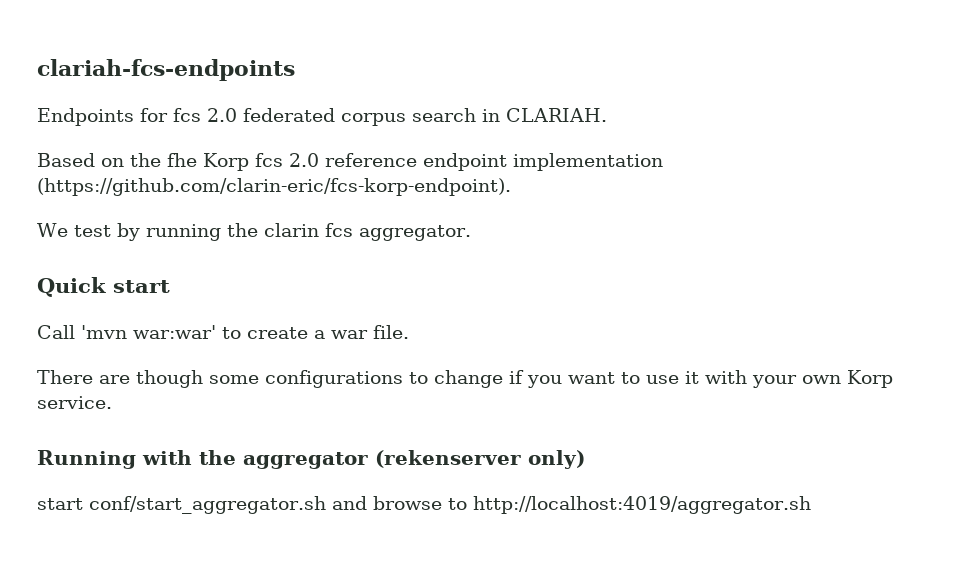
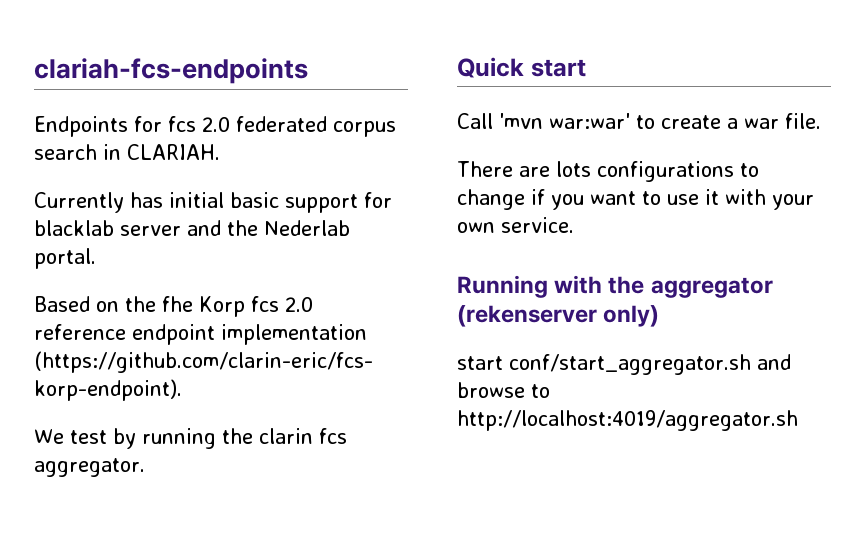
+ Currently has initial basic support for blacklab server and the Nederlab portal.
- There are though some configurations to change if you want to use it with your own Korp service.
+ There are lots configurations to change if you want to use it with your own service.

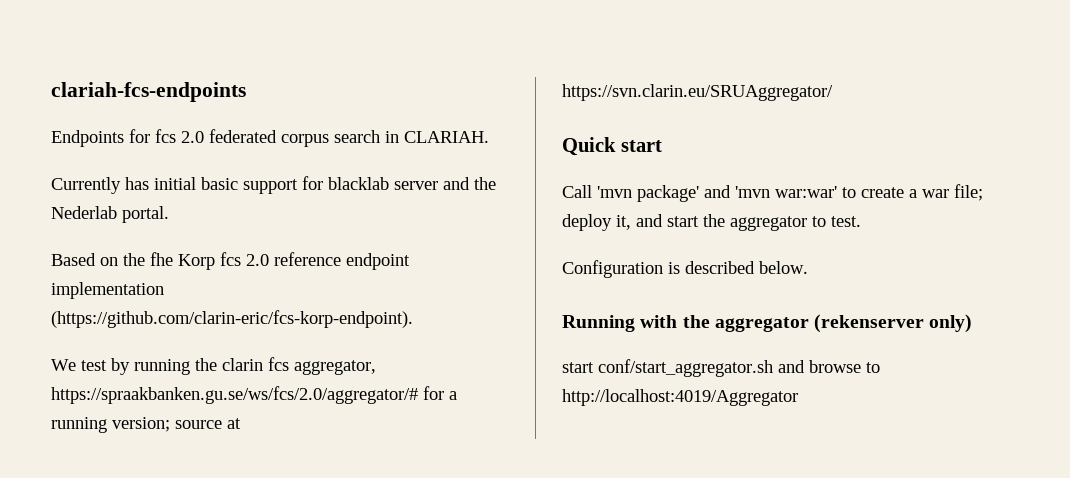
- We test by running the clarin fcs aggregator.
+ We test by running the clarin fcs aggregator, https://spraakbanken.gu.se/ws/fcs/2.0/aggregator/# for a running version; source at https://svn.clarin.eu/SRUAggregator/
- Call 'mvn war:war' to create a war file.
- There are lots configurations to change if you want to use it with your own service.
+ Call 'mvn package' and 'mvn war:war' to create a war file; deploy it, and start the aggregator to test.
+ Configuration is described below.
- start conf/start_aggregator.sh and browse to http://localhost:4019/aggregator.sh
+ start conf/start_aggregator.sh and browse to http://localhost:4019/Aggregator

